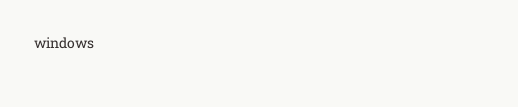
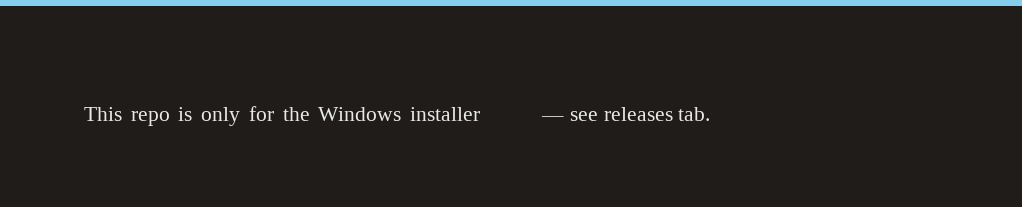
- windows
+ This repo is only for the Windows installer — see releases tab.

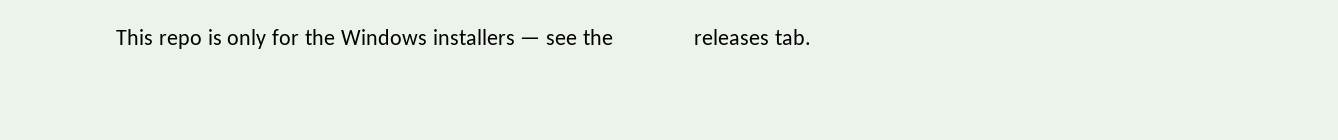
- This repo is only for the Windows installer — see releases tab.
+ This repo is only for the Windows installers — see the releases tab.

